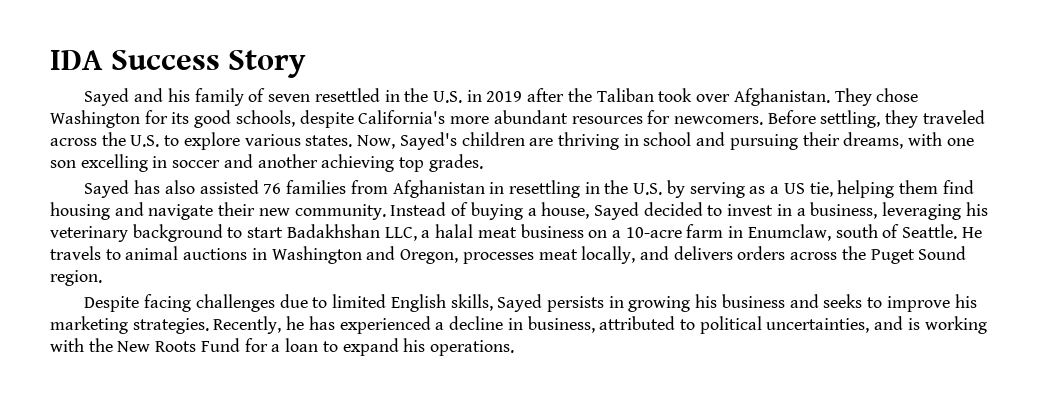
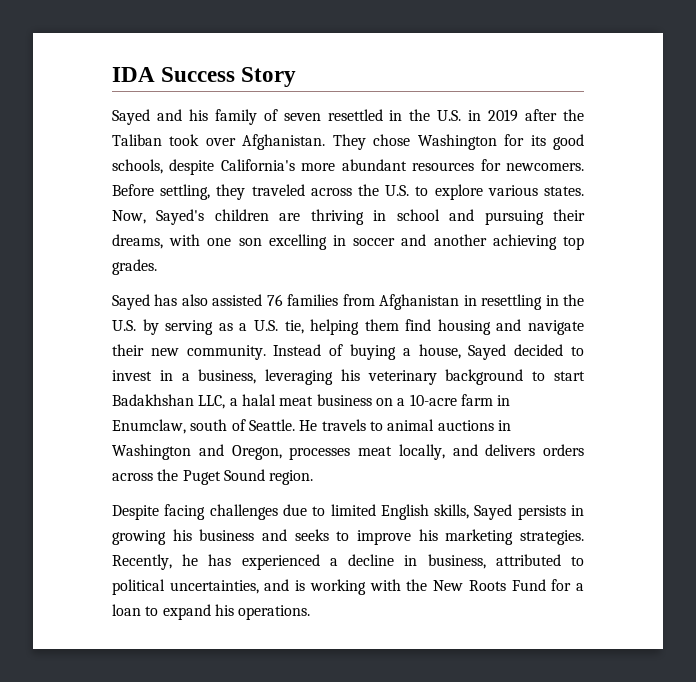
- Sayed has also assisted 76 families from Afghanistan in resettling in the U.S. by serving as a US tie, helping them find housing and navigate their new community.
+ Sayed has also assisted 76 families from Afghanistan in resettling in the U.S. by serving as a U.S. tie, helping them find housing and navigate their new community.

